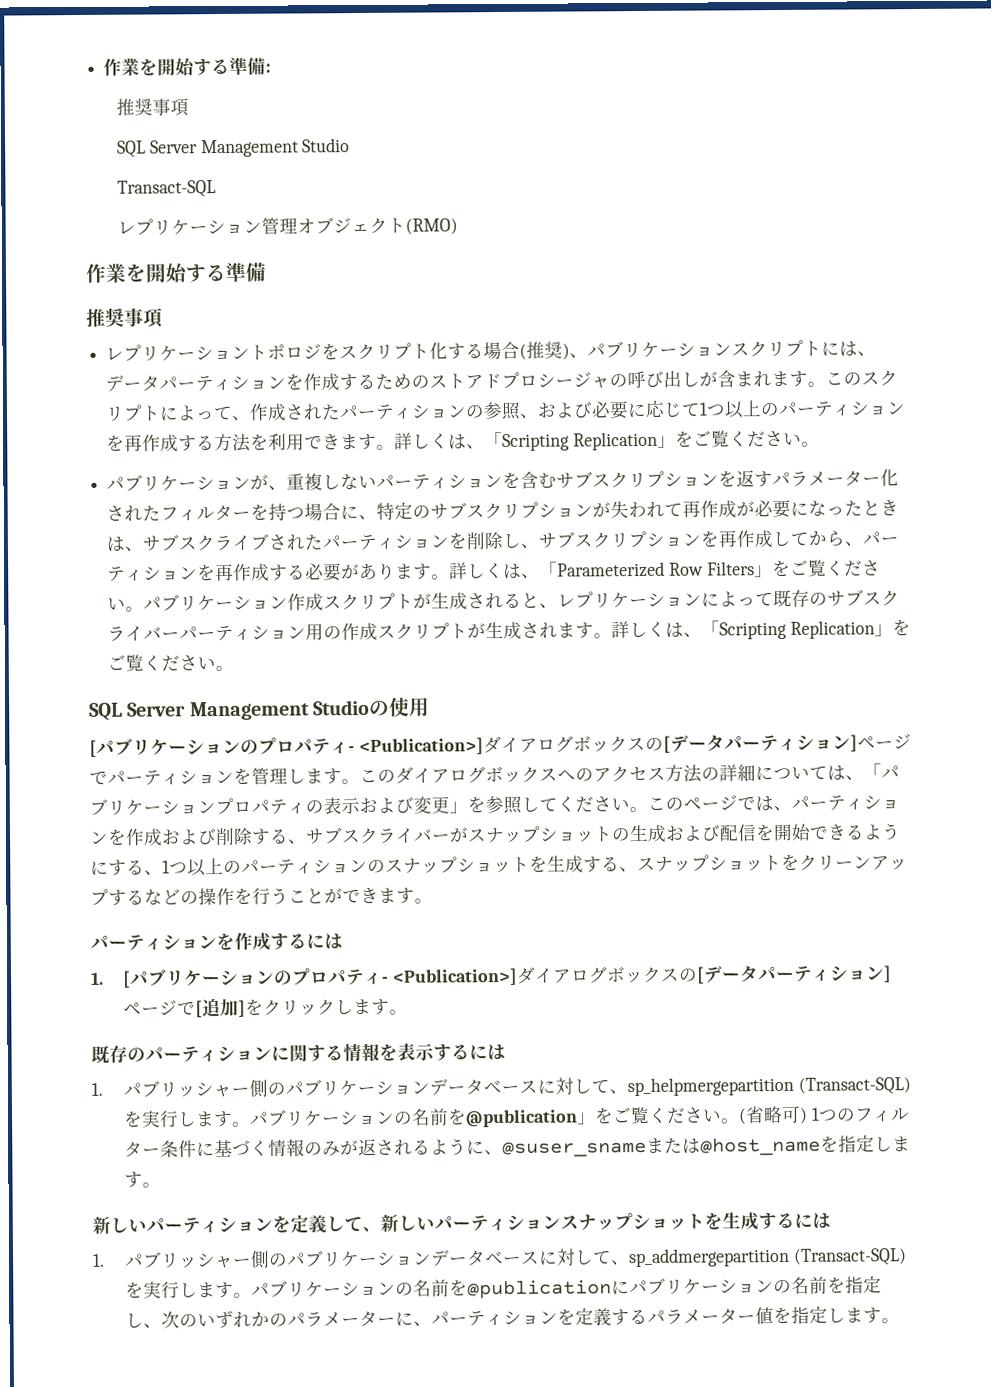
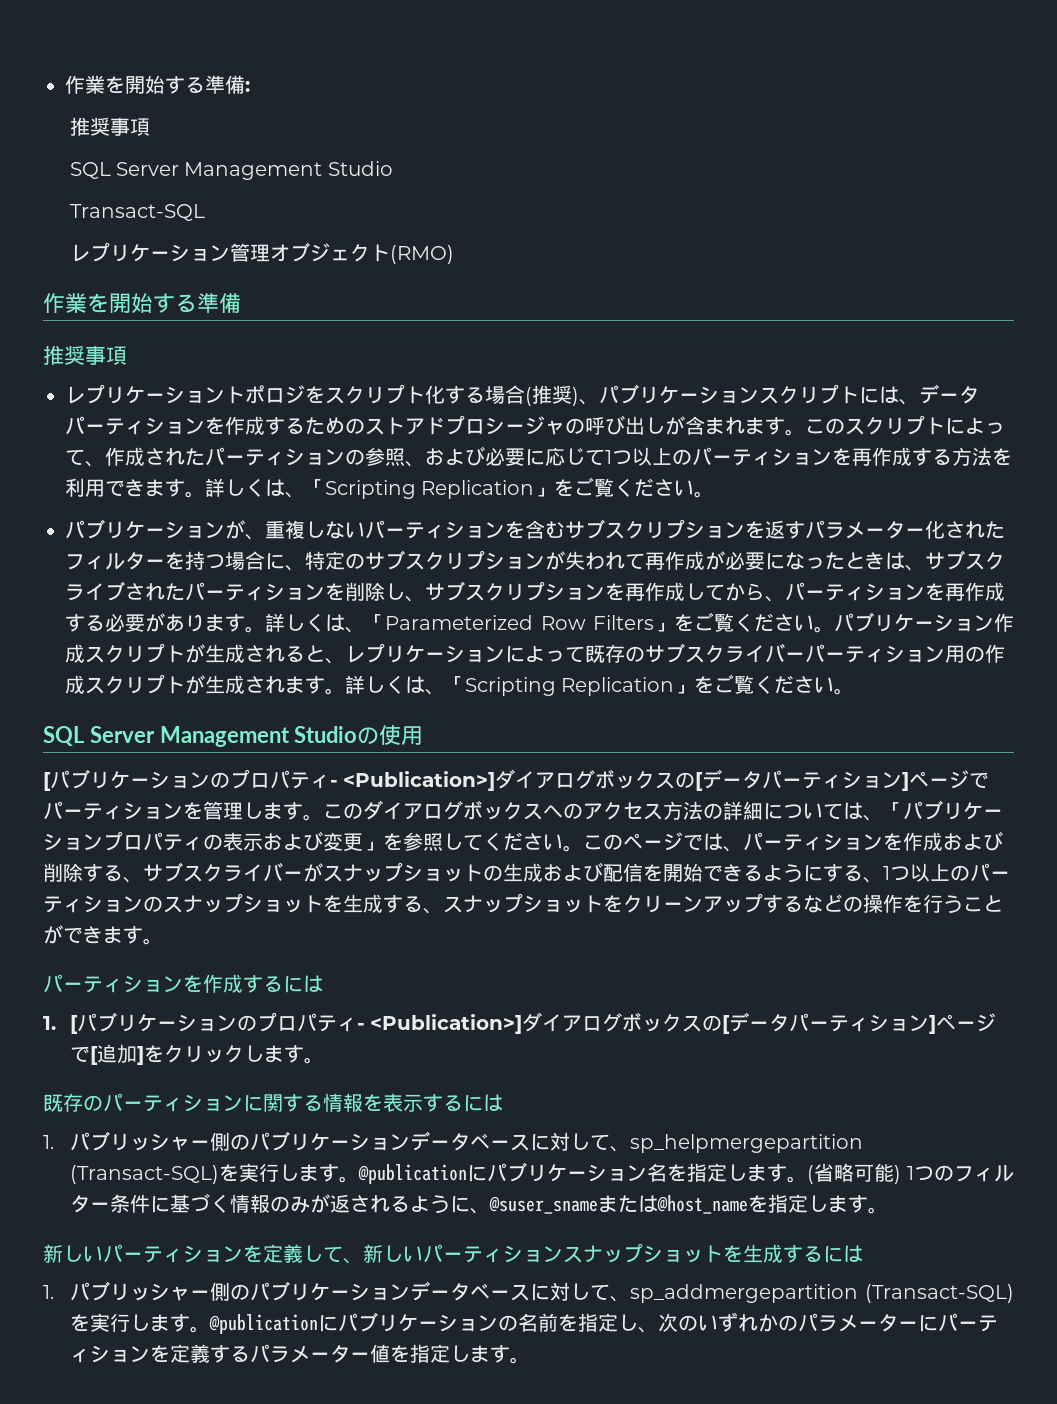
- パブリケーションの名前を@publication」をご覧ください。
+ @publicationにパブリケーション名を指定します。
- (省略可) 1つのフィルター条件に基づく情報のみが返されるように、@suser_snameまたは@host_nameを指定します。
+ (省略可能) 1つのフィルター条件に基づく情報のみが返されるように、@suser_snameまたは@host_nameを指定します。
- パブリケーションの名前を@publicationにパブリケーションの名前を指定し、次のいずれかのパラメーターに、パーティションを定義するパラメーター値を指定します。
+ @publicationにパブリケーションの名前を指定し、次のいずれかのパラメーターにパーティションを定義するパラメーター値を指定します。

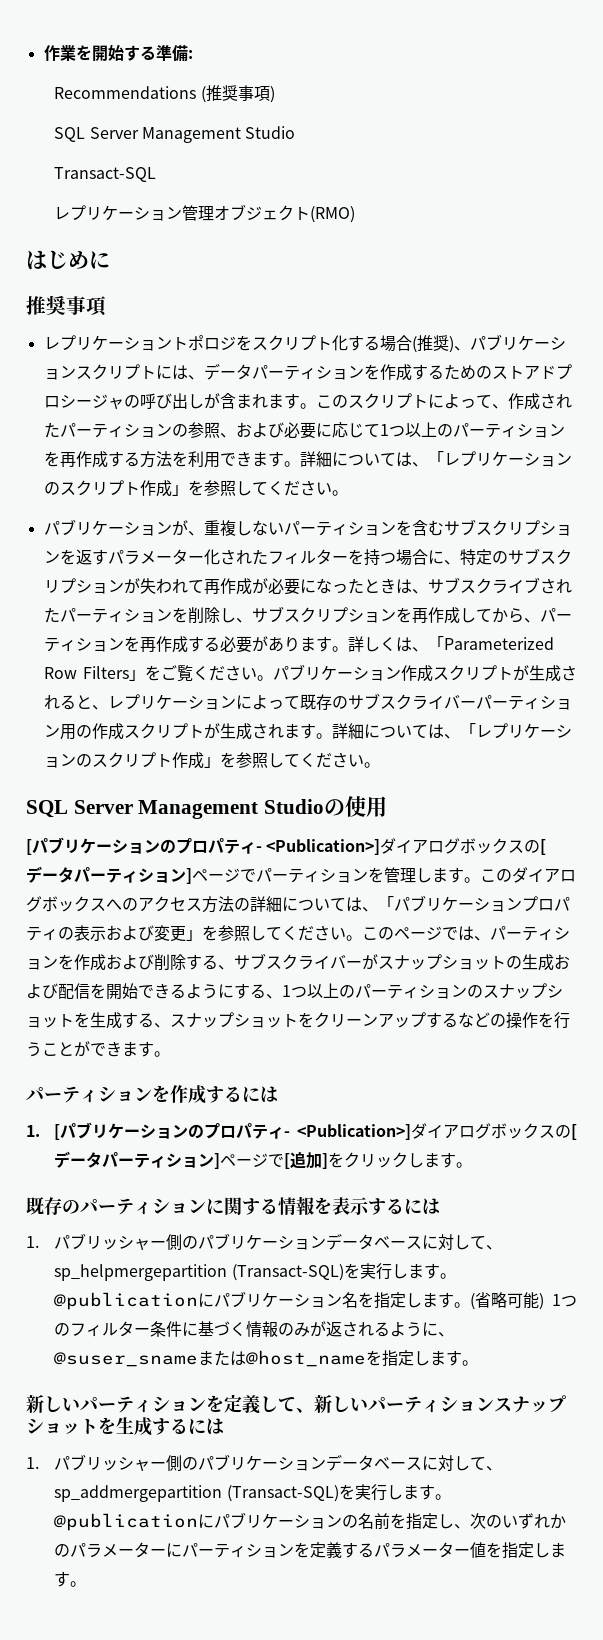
  作業を開始する準備:
- 推奨事項
+ Recommendations (推奨事項)
  レプリケーション管理オブジェクト(RMO)
- 作業を開始する準備
+ はじめに
- このスクリプトによって、作成されたパーティションの参照、および必要に応じて1つ以上のパーティションを再作成する方法を利用できます。詳しくは、「Scripting Replication」をご覧ください。
+ このスクリプトによって、作成されたパーティションの参照、および必要に応じて1つ以上のパーティションを再作成する方法を利用できます。詳細については、「レプリケーションのスクリプト作成」を参照してください。
- パブリケーション作成スクリプトが生成されると、レプリケーションによって既存のサブスクライバーパーティション用の作成スクリプトが生成されます。詳しくは、「Scripting Replication」をご覧ください。
+ パブリケーション作成スクリプトが生成されると、レプリケーションによって既存のサブスクライバーパーティション用の作成スクリプトが生成されます。詳細については、「レプリケーションのスクリプト作成」を参照してください。

